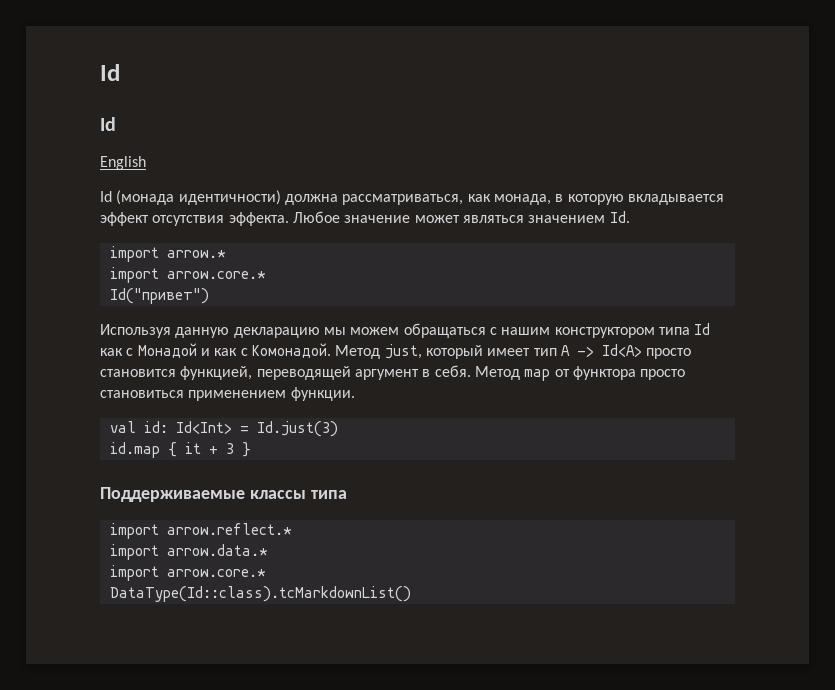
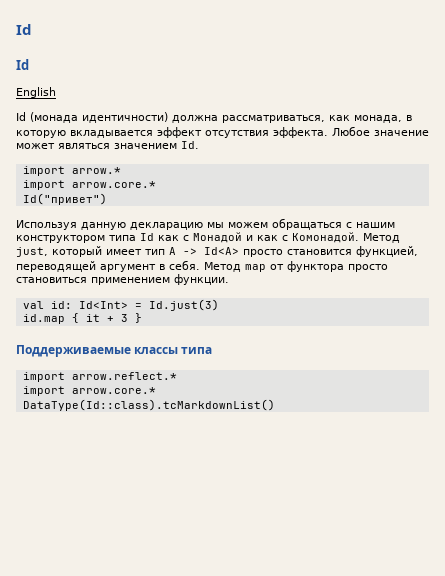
- import arrow.data.*

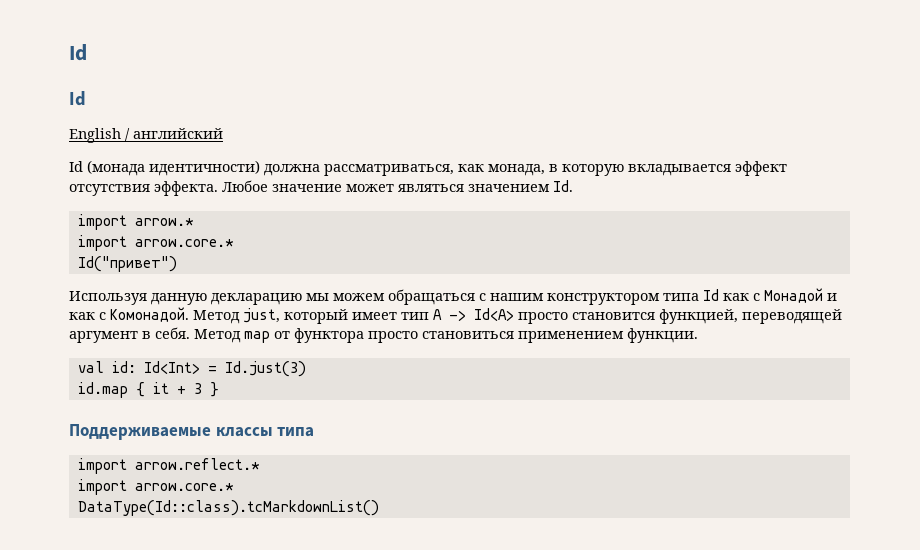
- English
+ English / английский

